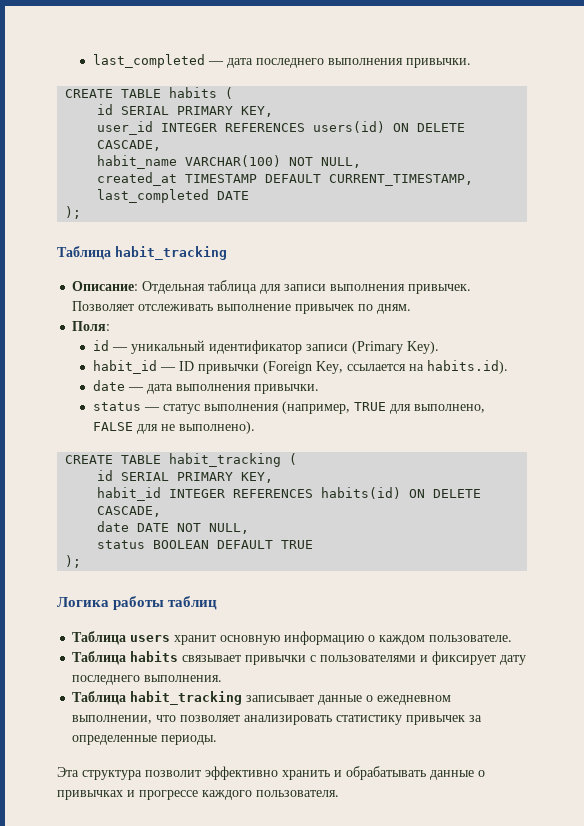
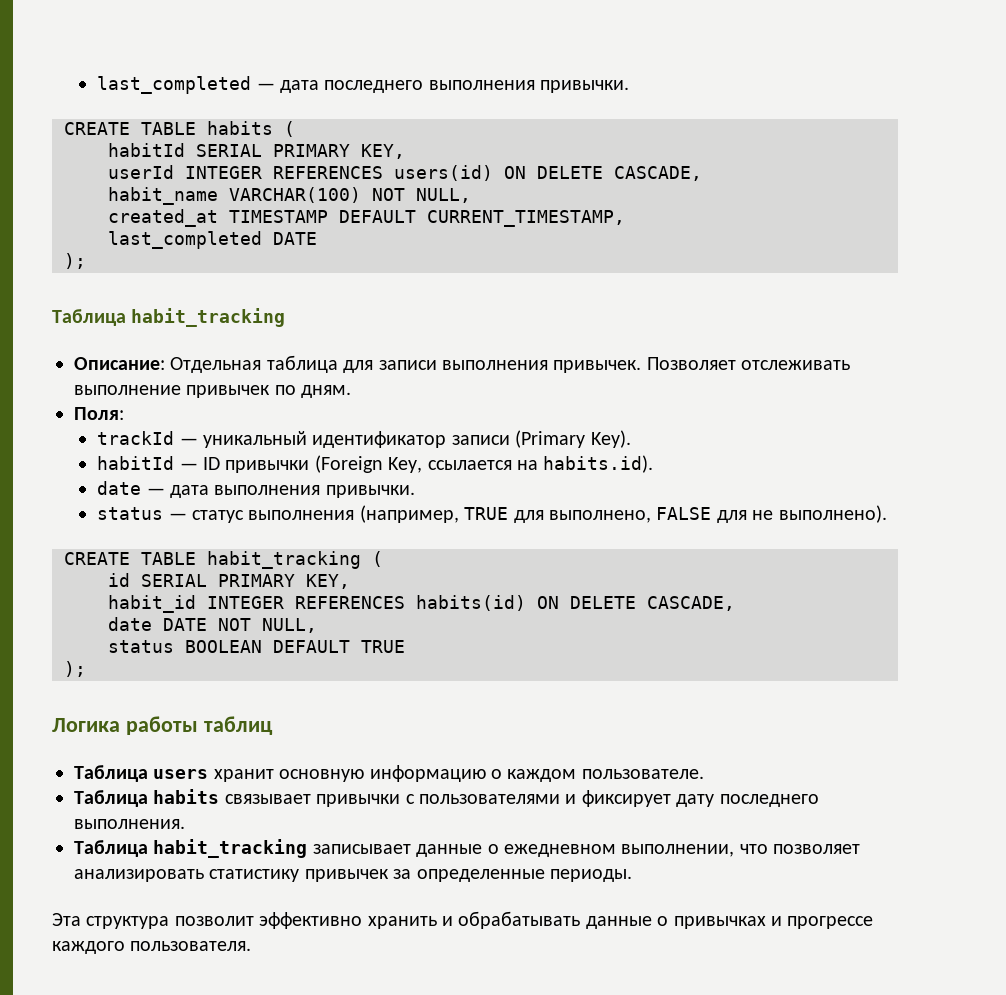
  CREATE TABLE habits (
- id SERIAL PRIMARY KEY,
- user_id INTEGER REFERENCES users(id) ON DELETE CASCADE,
+ habitId SERIAL PRIMARY KEY,
+ userId INTEGER REFERENCES users(id) ON DELETE CASCADE,
- id — уникальный идентификатор записи (Primary Key).
+ trackId — уникальный идентификатор записи (Primary Key).
- habit_id — ID привычки (Foreign Key, ссылается на habits.id).
+ habitId — ID привычки (Foreign Key, ссылается на habits.id).

